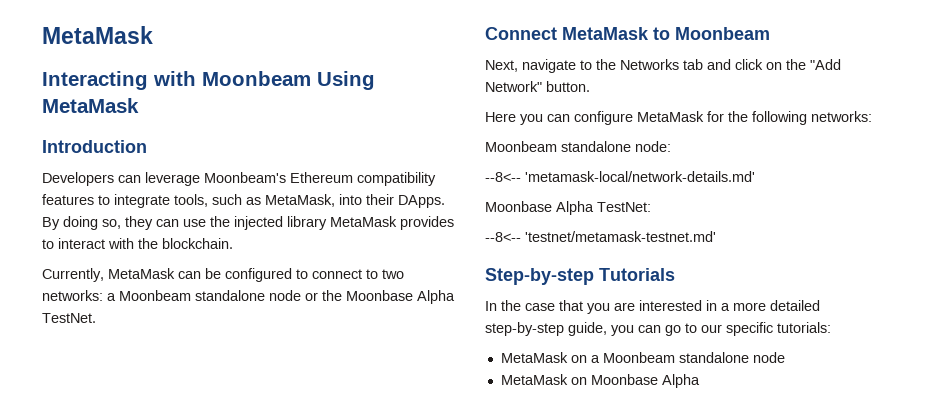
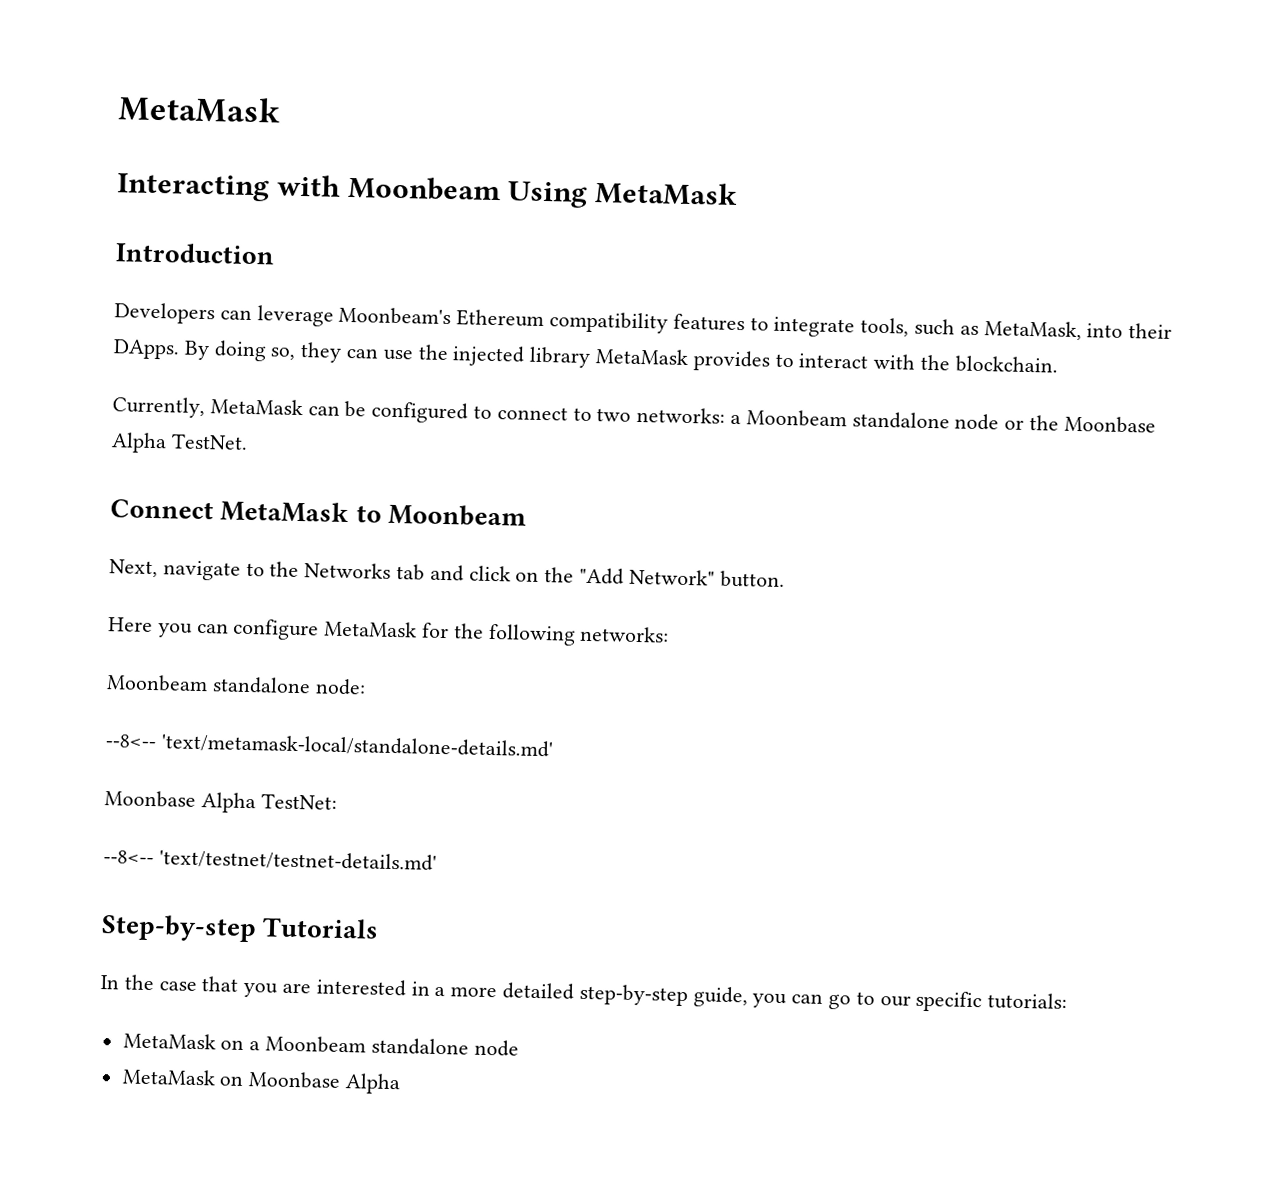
- --8<-- 'metamask-local/network-details.md'
+ --8<-- 'text/metamask-local/standalone-details.md'
- --8<-- 'testnet/metamask-testnet.md'
+ --8<-- 'text/testnet/testnet-details.md'

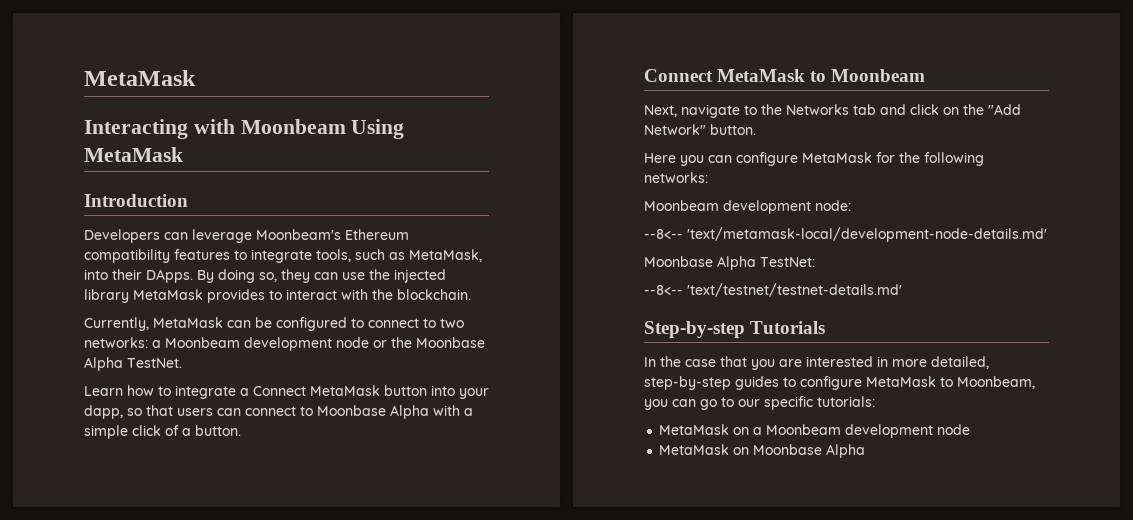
- Currently, MetaMask can be configured to connect to two networks: a Moonbeam standalone node or the Moonbase Alpha TestNet.
+ Currently, MetaMask can be configured to connect to two networks: a Moonbeam development node or the Moonbase Alpha TestNet.
+ Learn how to integrate a Connect MetaMask button into your dapp, so that users can connect to Moonbase Alpha with a simple click of a button.
- Moonbeam standalone node:
+ Moonbeam development node:
- --8<-- 'text/metamask-local/standalone-details.md'
+ --8<-- 'text/metamask-local/development-node-details.md'
- In the case that you are interested in a more detailed step-by-step guide, you can go to our specific tutorials:
+ In the case that you are interested in more detailed, step-by-step guides to configure MetaMask to Moonbeam, you can go to our specific tutorials:
- MetaMask on a Moonbeam standalone node
+ MetaMask on a Moonbeam development node

